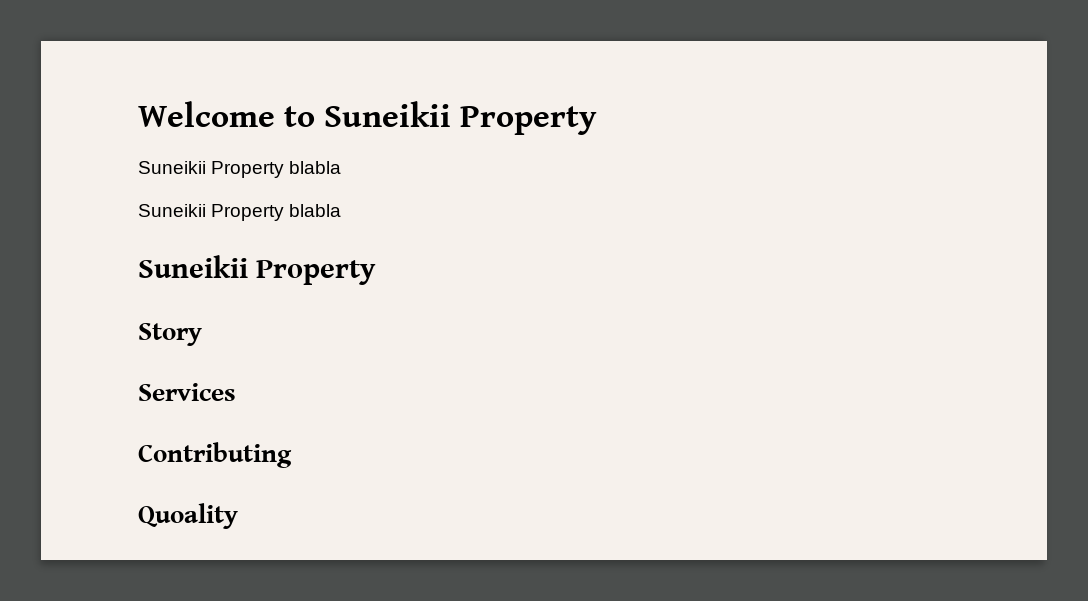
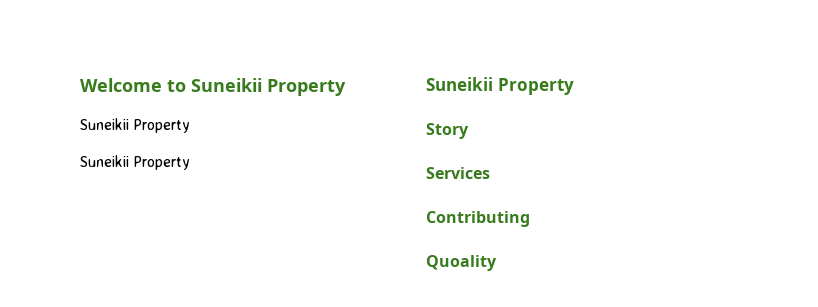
  Welcome to Suneikii Property
- Suneikii Property blabla
- Suneikii Property blabla
+ Suneikii Property
+ Suneikii Property

